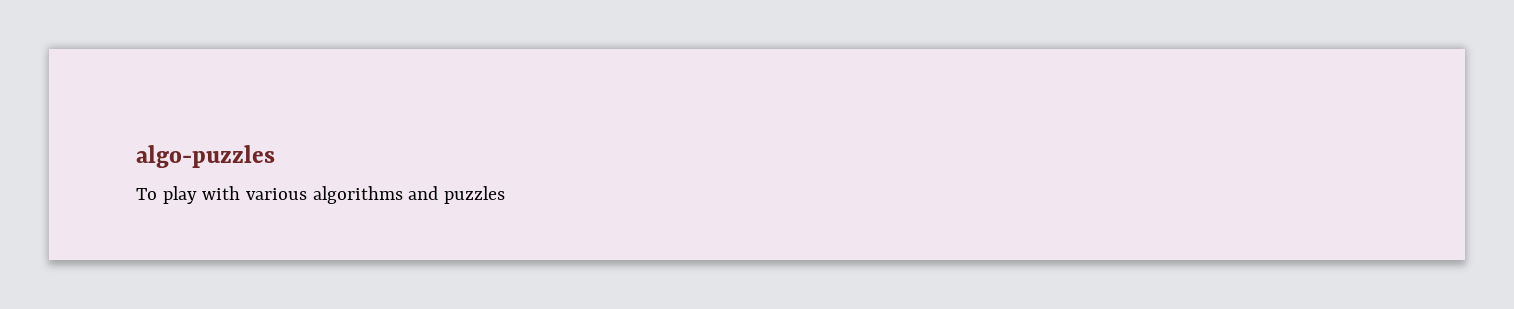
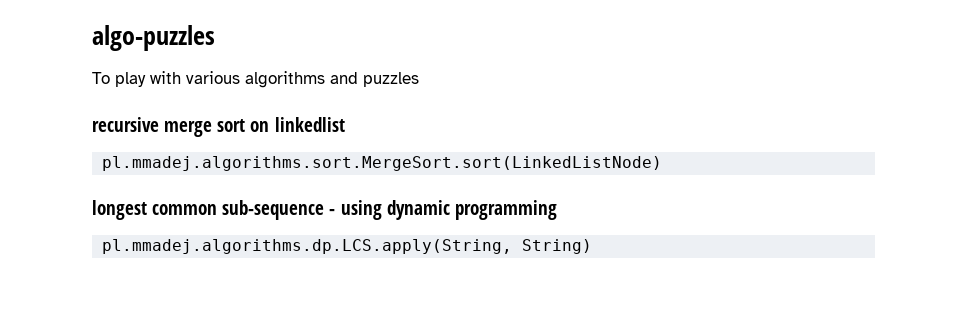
+ recursive merge sort on linkedlist
+ pl.mmadej.algorithms.sort.MergeSort.sort(LinkedListNode)
+ longest common sub-sequence - using dynamic programming
+ pl.mmadej.algorithms.dp.LCS.apply(String, String)

